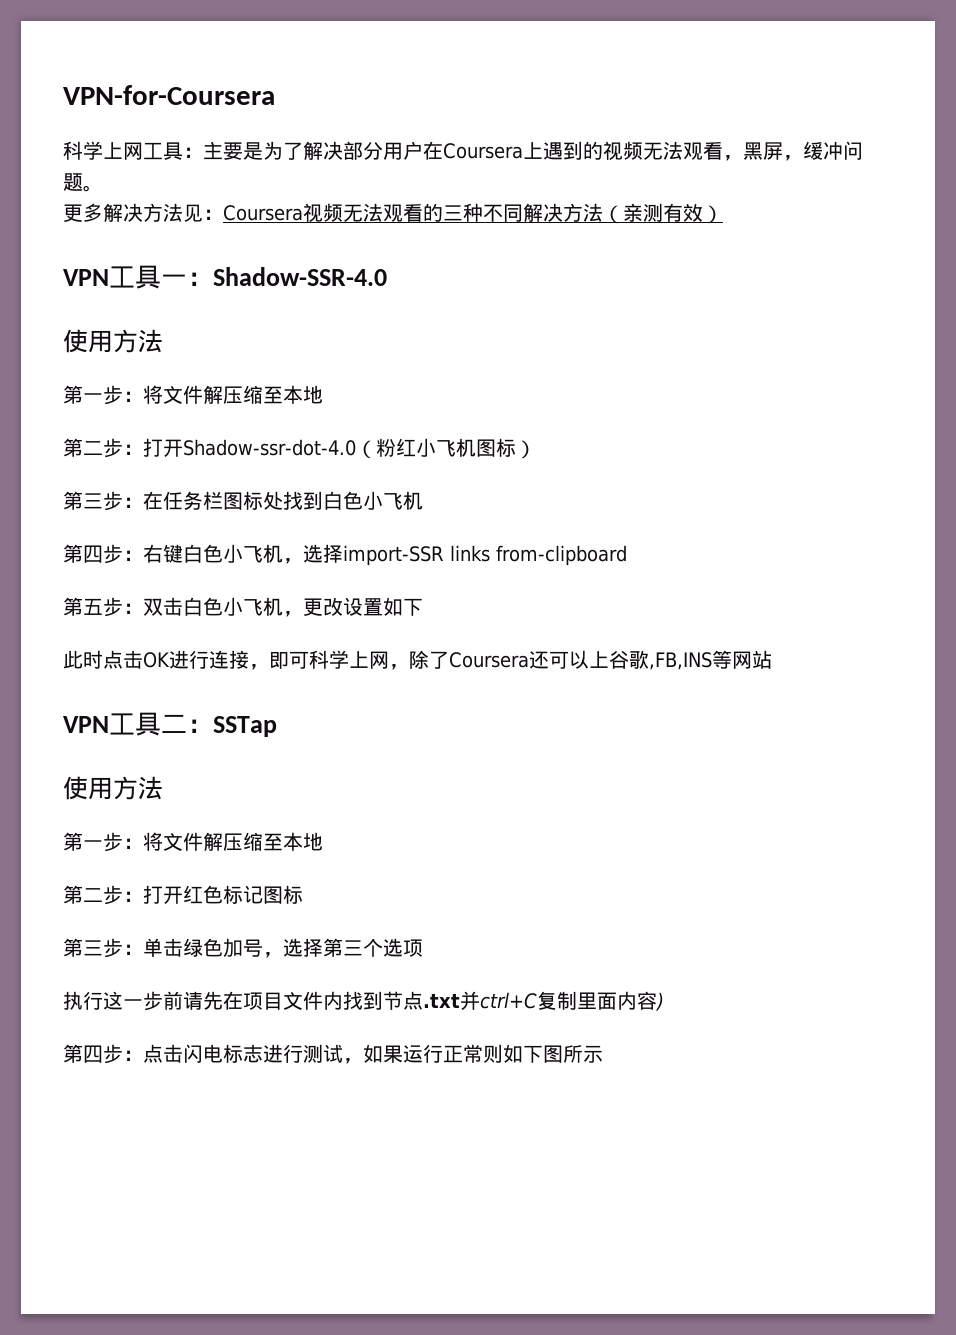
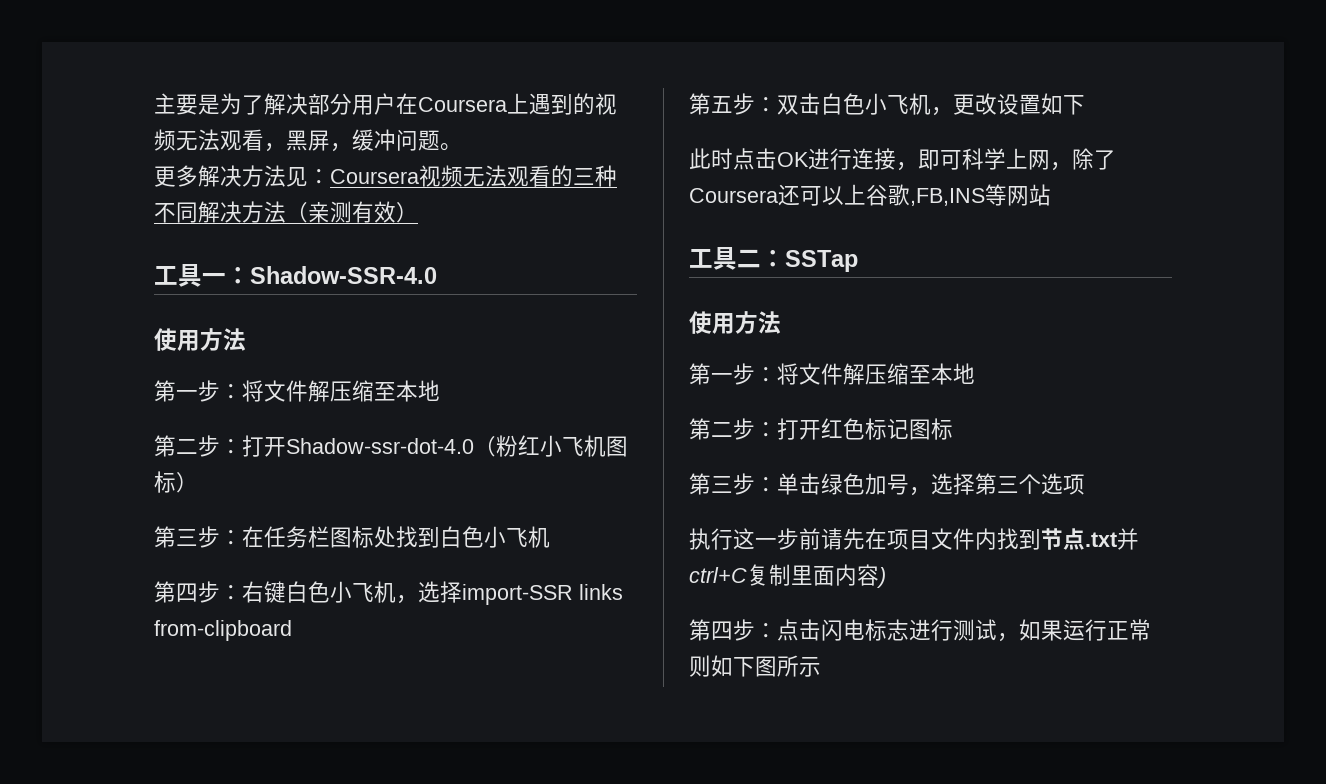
- VPN-for-Coursera
- 科学上网工具：主要是为了解决部分用户在Coursera上遇到的视频无法观看，黑屏，缓冲问题。
+ 主要是为了解决部分用户在Coursera上遇到的视频无法观看，黑屏，缓冲问题。
- VPN工具一：Shadow-SSR-4.0
+ 工具一：Shadow-SSR-4.0
- VPN工具二：SSTap
+ 工具二：SSTap

